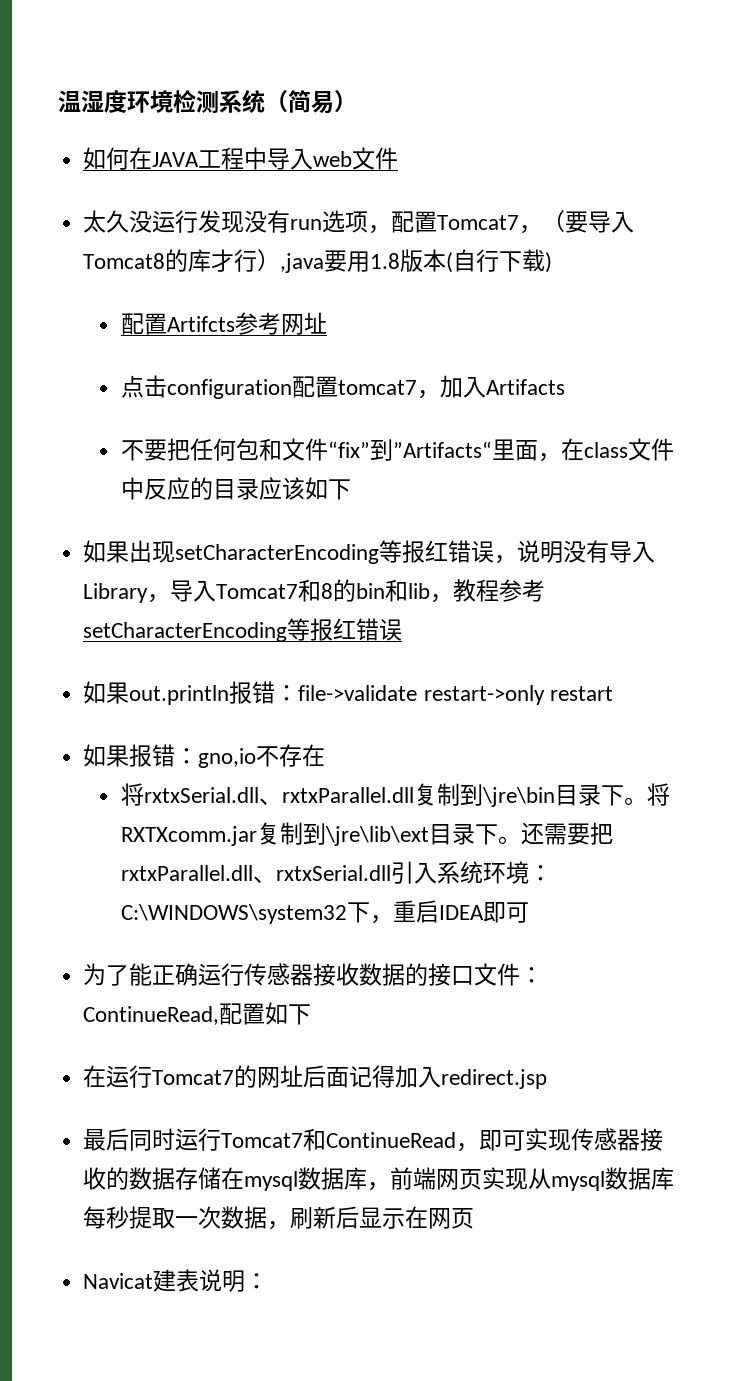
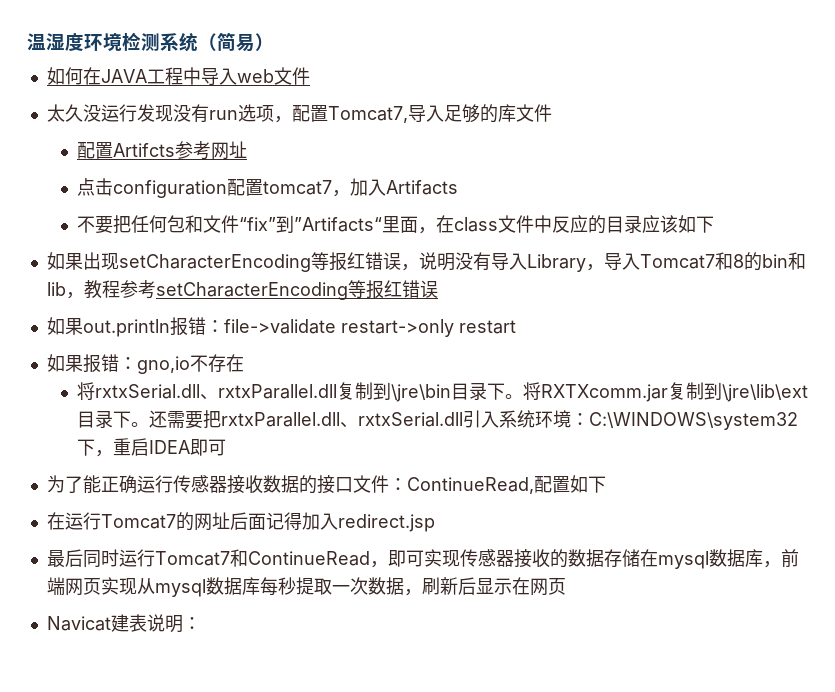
- 太久没运行发现没有run选项，配置Tomcat7，（要导入Tomcat8的库才行）,java要用1.8版本(自行下载)
+ 太久没运行发现没有run选项，配置Tomcat7,导入足够的库文件

